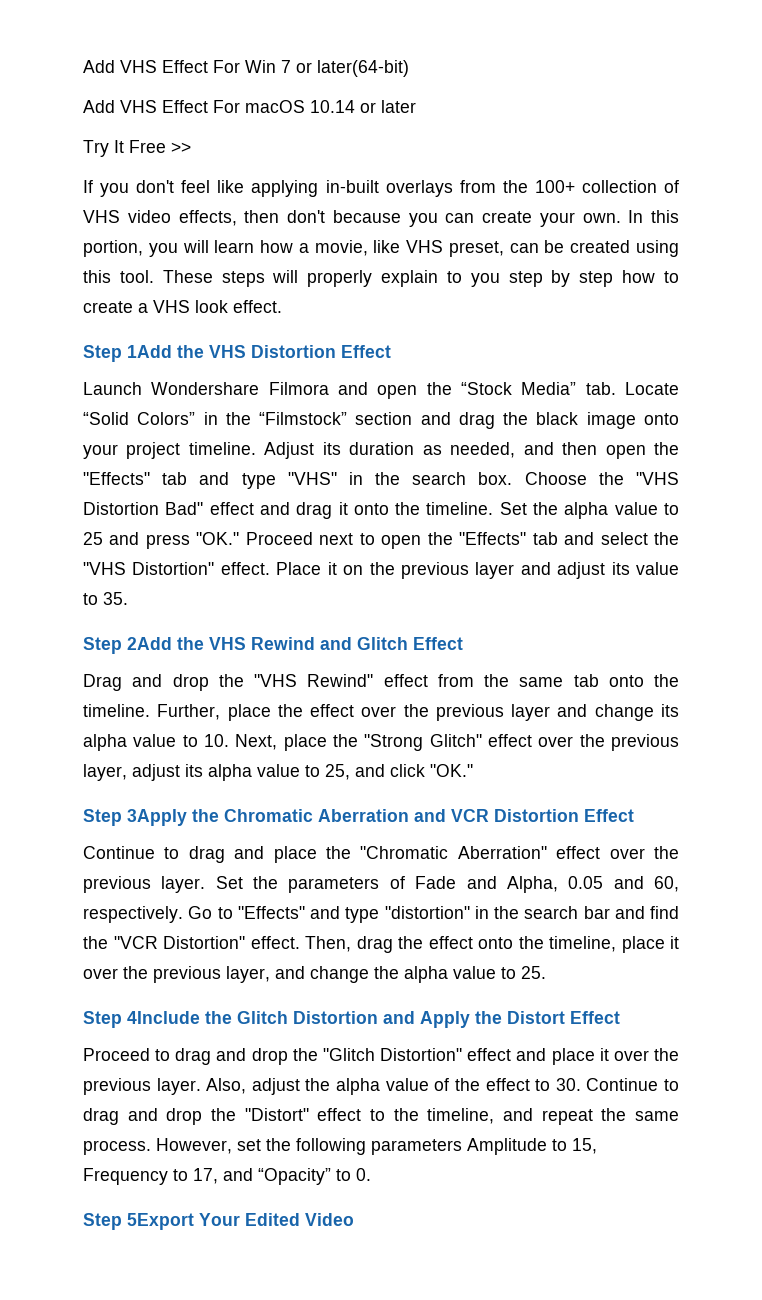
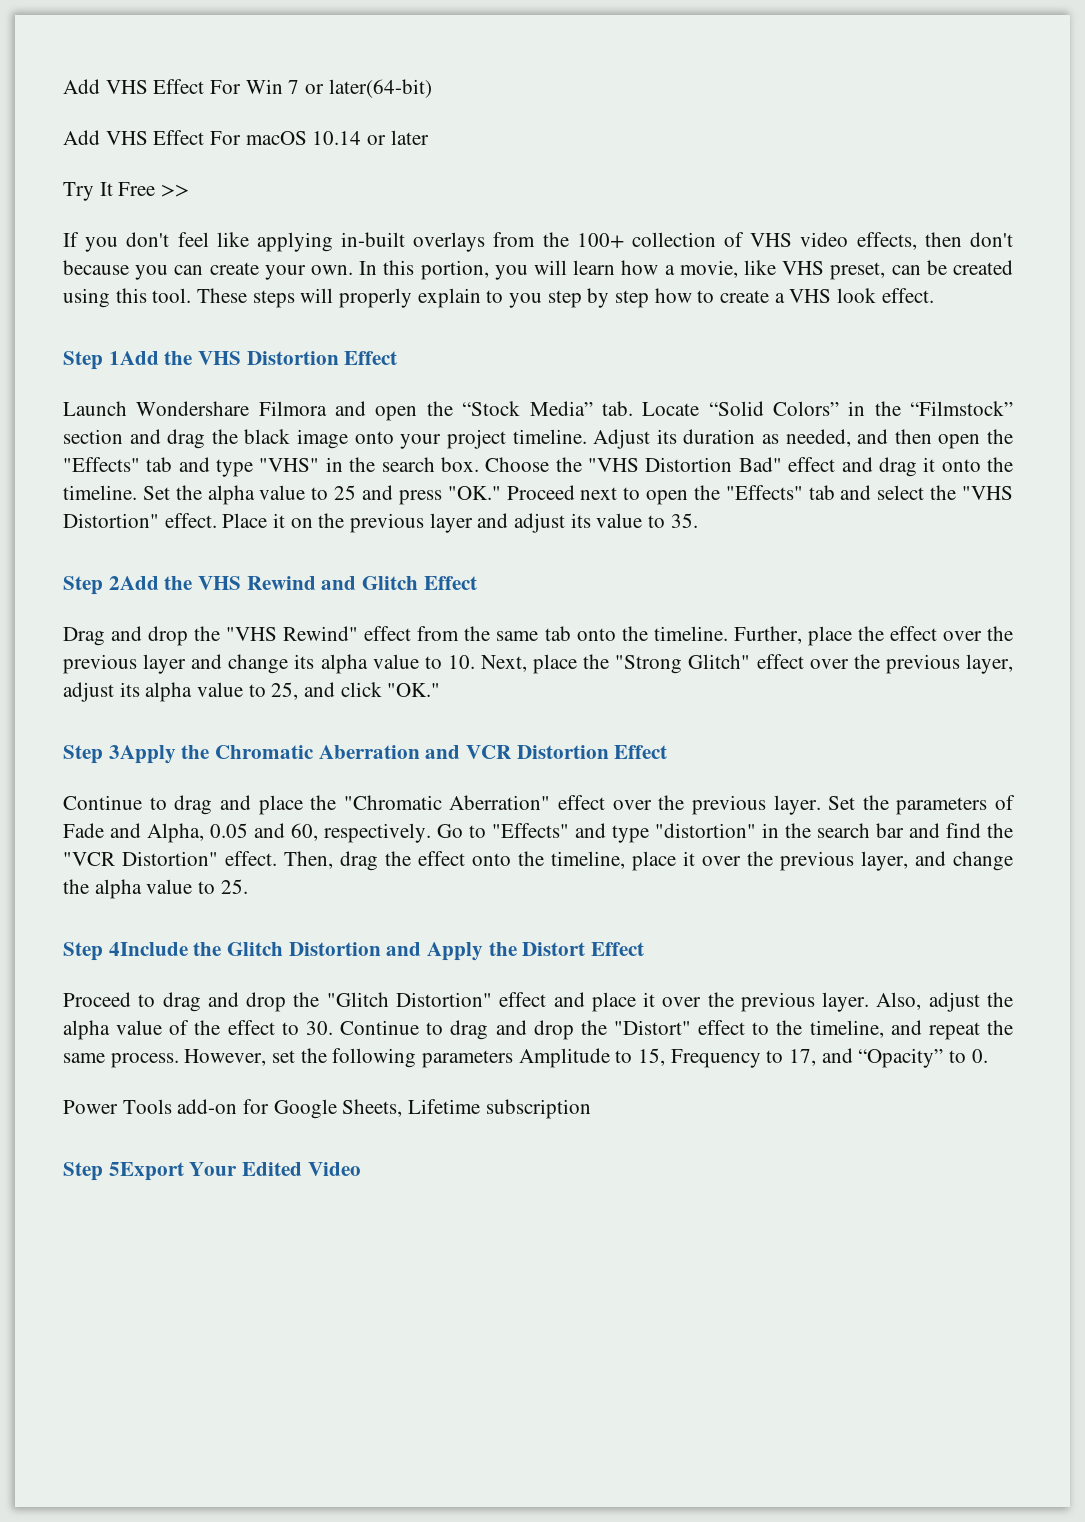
+ Power Tools add-on for Google Sheets, Lifetime subscription

